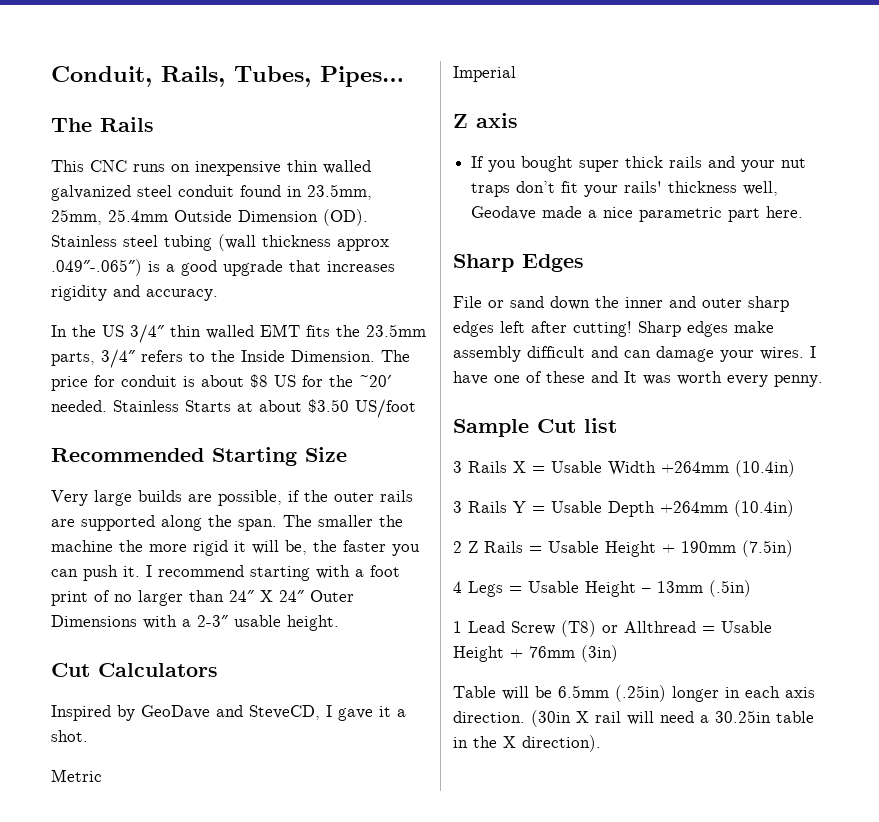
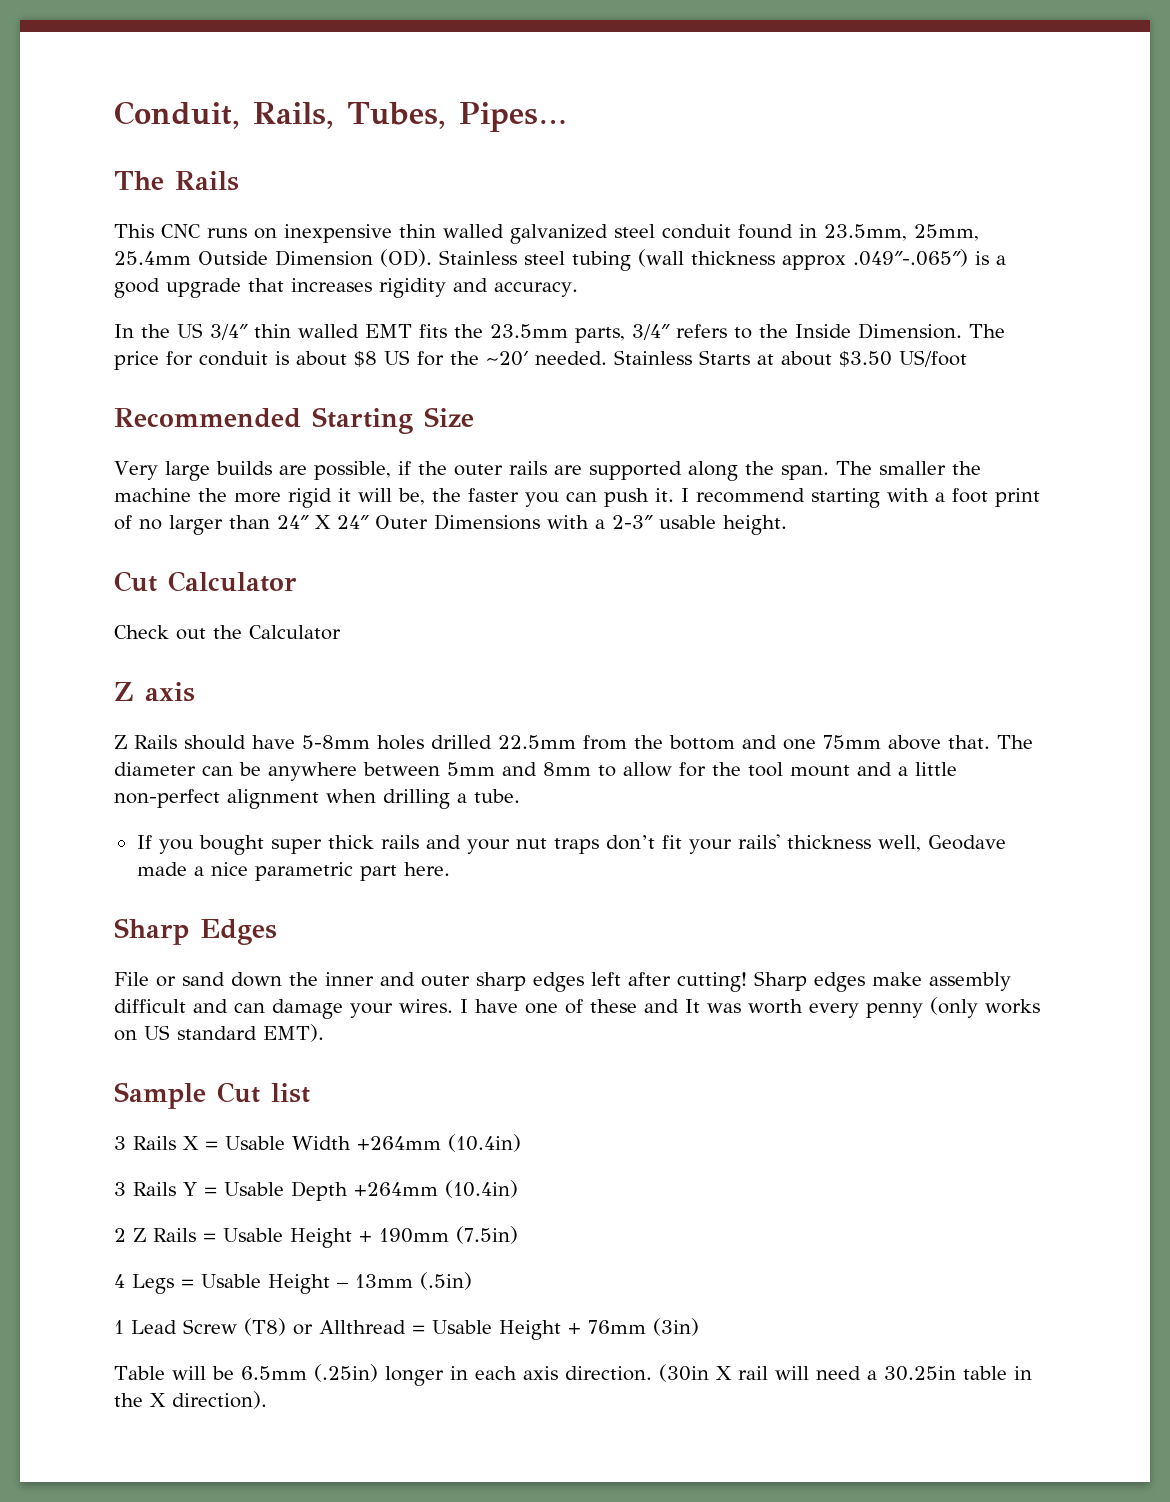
- Cut Calculators
- Inspired by GeoDave and SteveCD, I gave it a shot.
- Metric
- Imperial
+ Cut Calculator
+ Check out the Calculator
  Z axis
+ Z Rails should have 5-8mm holes drilled 22.5mm from the bottom and one 75mm above that. The diameter can be anywhere between 5mm and 8mm to allow for the tool mount and a little non-perfect alignment when drilling a tube.
- I have one of these and It was worth every penny.
+ I have one of these and It was worth every penny (only works on US standard EMT).

